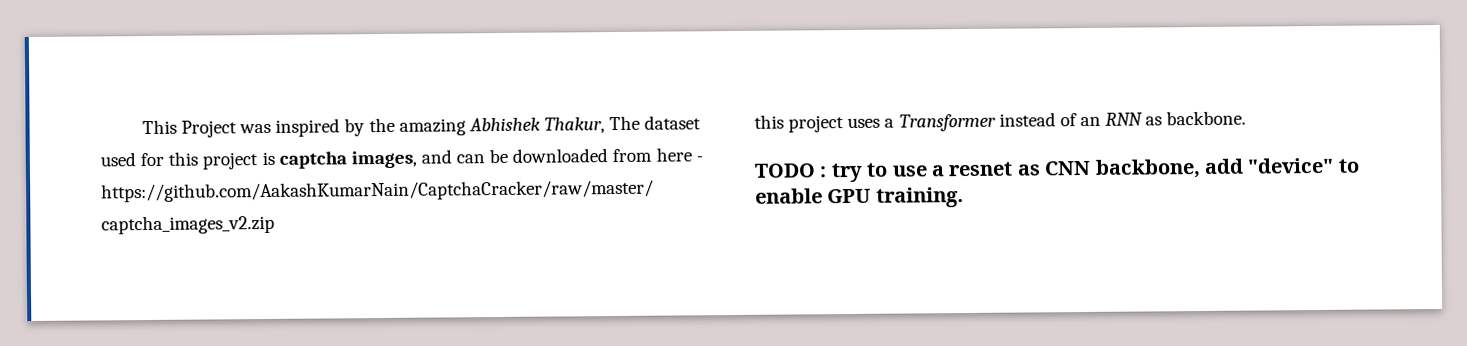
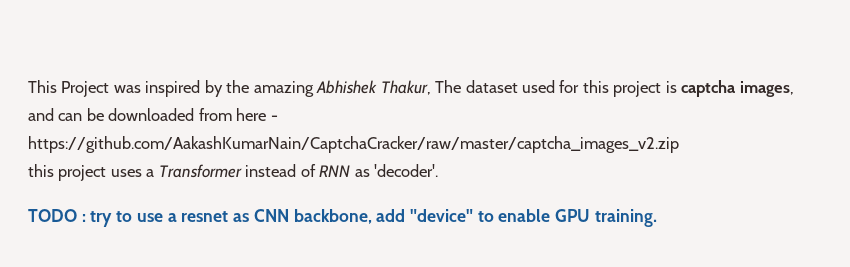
- this project uses a Transformer instead of an RNN as backbone.
+ this project uses a Transformer instead of RNN as 'decoder'.

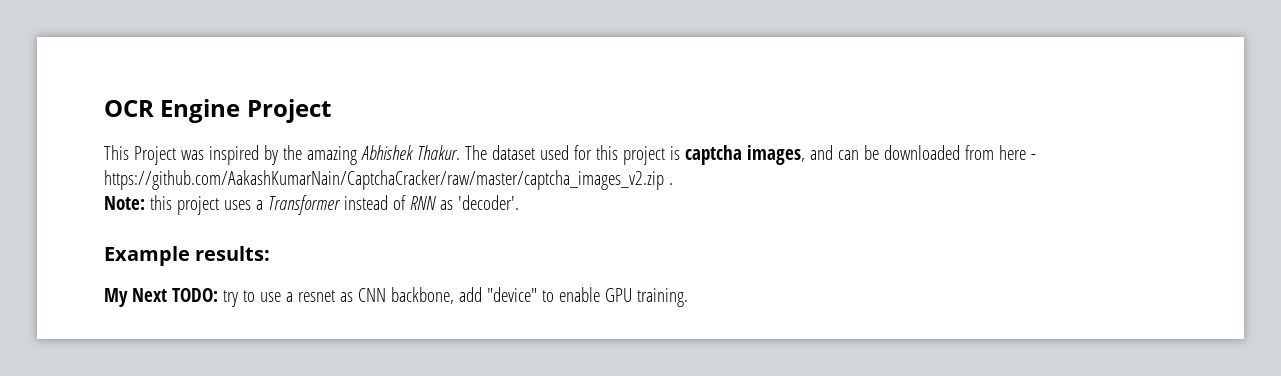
+ OCR Engine Project
- This Project was inspired by the amazing Abhishek Thakur, The dataset used for this project is captcha images, and can be downloaded from here - https://github.com/AakashKumarNain/CaptchaCracker/raw/master/captcha_images_v2.zip
- this project uses a Transformer instead of RNN as 'decoder'.
+ This Project was inspired by the amazing Abhishek Thakur. The dataset used for this project is captcha images, and can be downloaded from here - https://github.com/AakashKumarNain/CaptchaCracker/raw/master/captcha_images_v2.zip .
+ Note: this project uses a Transformer instead of RNN as 'decoder'.
- TODO : try to use a resnet as CNN backbone, add "device" to enable GPU training.
+ Example results:
+ My Next TODO: try to use a resnet as CNN backbone, add "device" to enable GPU training.

